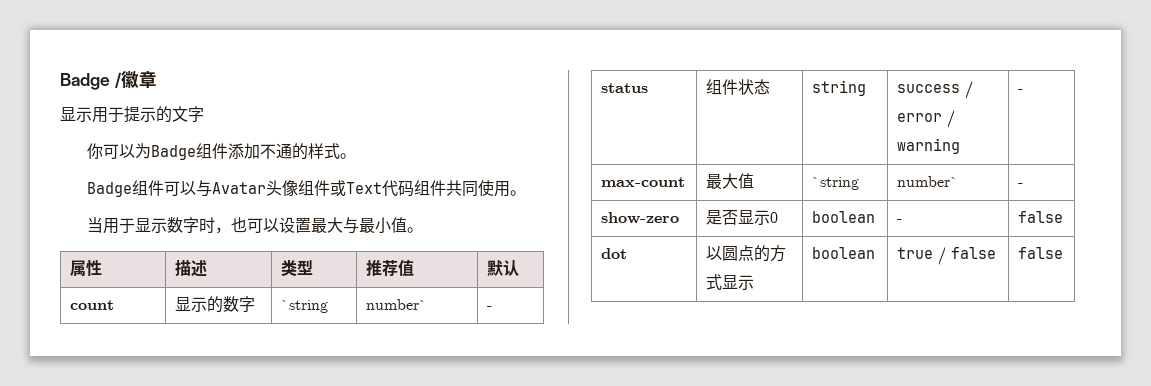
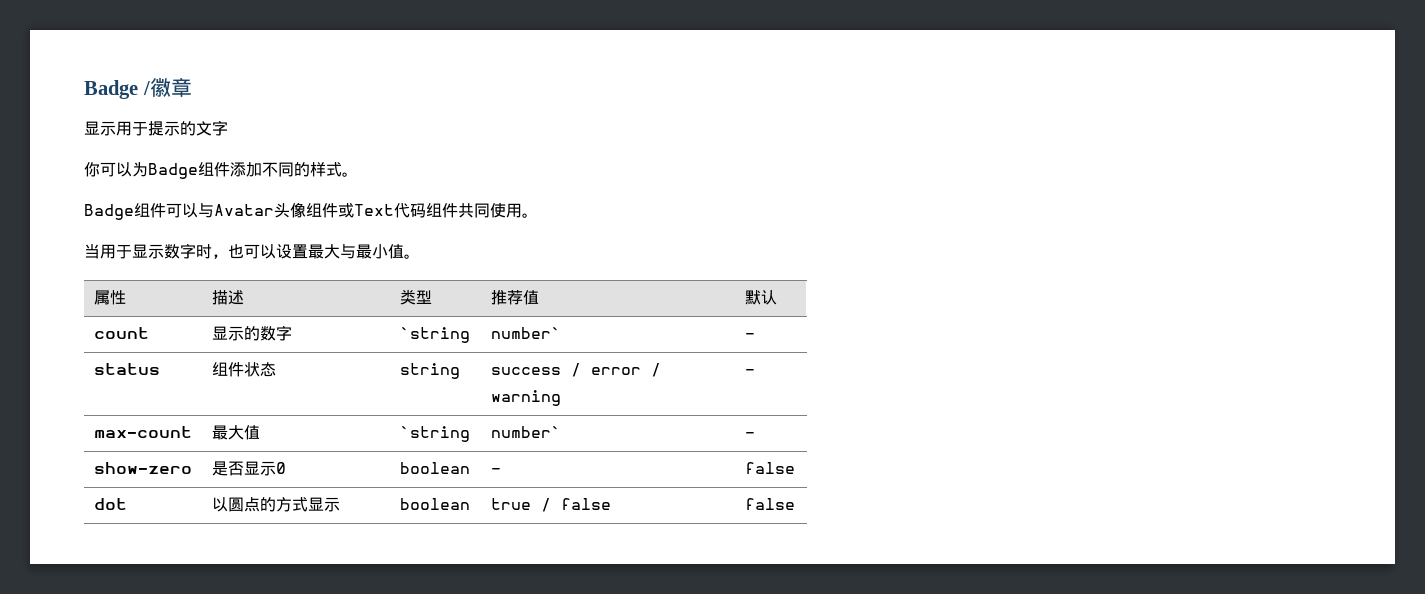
- 你可以为Badge组件添加不通的样式。
+ 你可以为Badge组件添加不同的样式。

